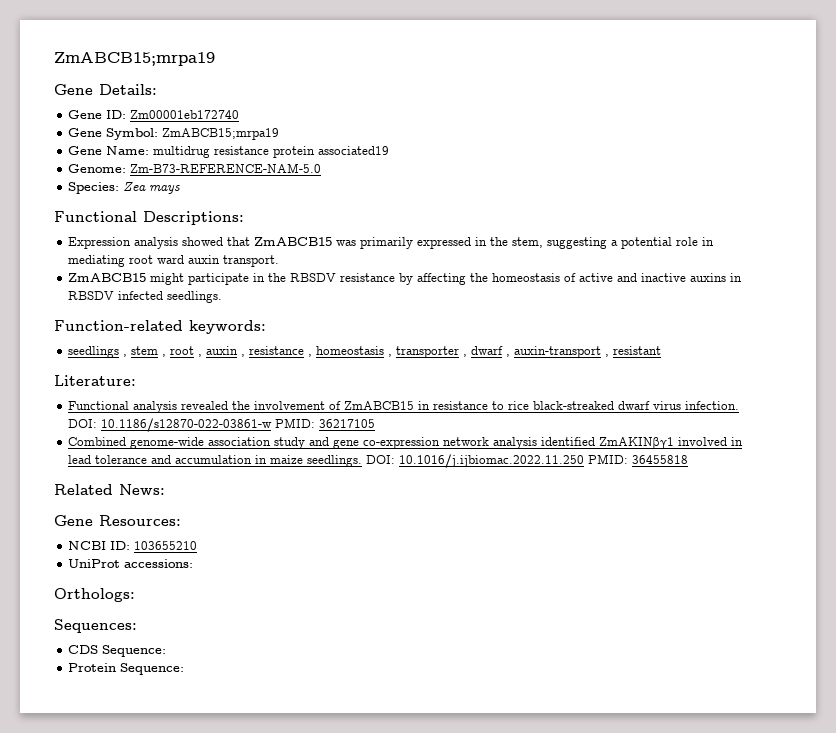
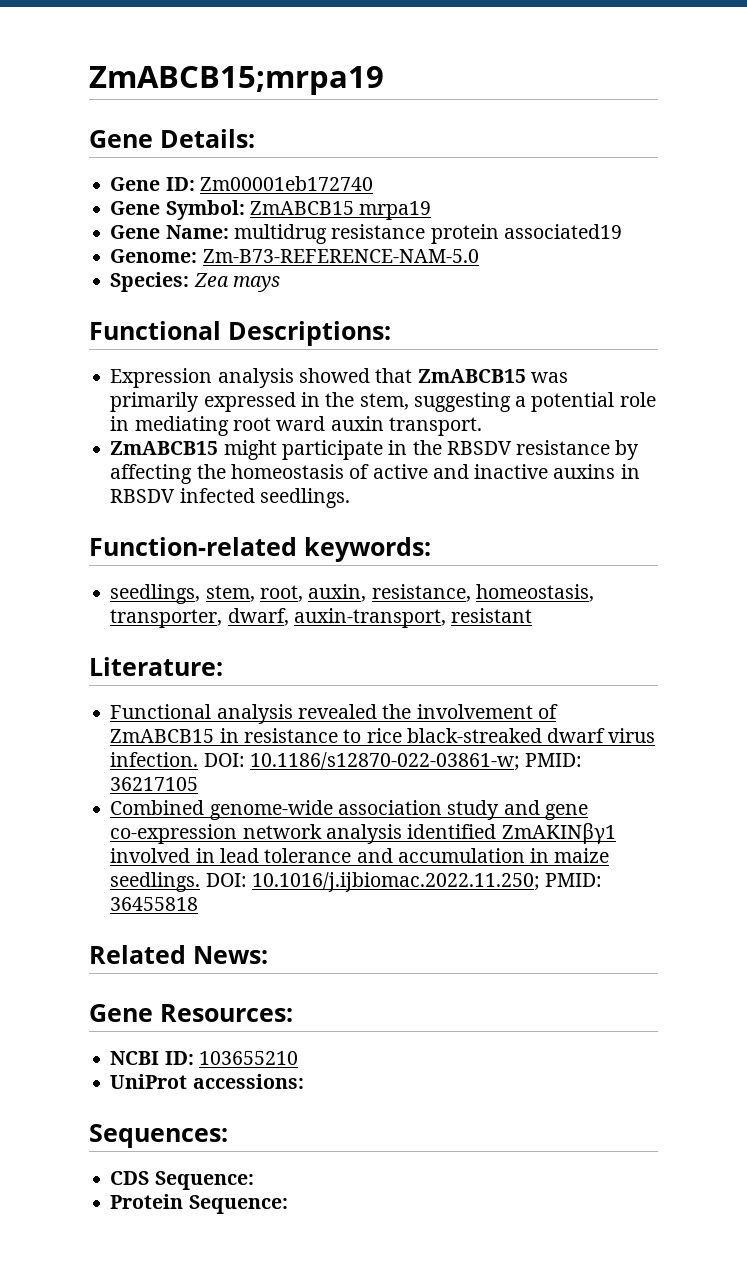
- Gene Symbol: ZmABCB15;mrpa19
+ Gene Symbol: ZmABCB15 mrpa19
- seedlings , stem , root , auxin , resistance , homeostasis , transporter , dwarf , auxin-transport , resistant
+ seedlings, stem, root, auxin, resistance, homeostasis, transporter, dwarf, auxin-transport, resistant
- DOI: 10.1186/s12870-022-03861-w PMID: 36217105
+ DOI: 10.1186/s12870-022-03861-w; PMID: 36217105
- DOI: 10.1016/j.ijbiomac.2022.11.250 PMID: 36455818
+ DOI: 10.1016/j.ijbiomac.2022.11.250; PMID: 36455818
- Orthologs:

